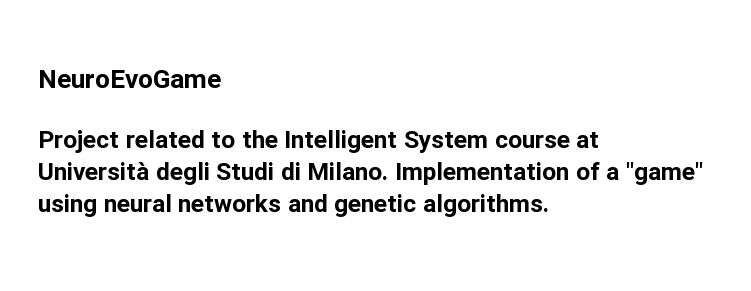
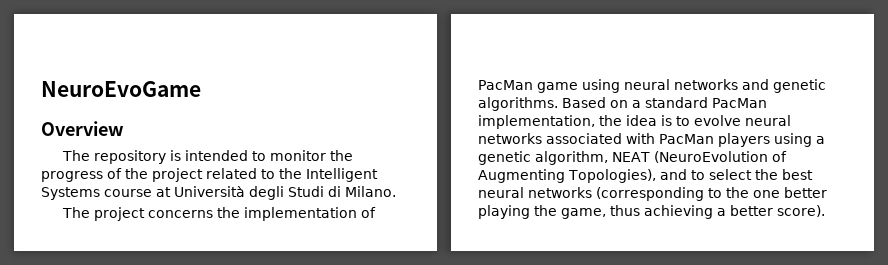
- Project related to the Intelligent System course at Università degli Studi di Milano. Implementation of a "game" using neural networks and genetic algorithms.
+ Overview
+ The repository is intended to monitor the progress of the project related to the Intelligent Systems course at Università degli Studi di Milano.
+ The project concerns the implementation of PacMan game using neural networks and genetic algorithms.
+ Based on a standard PacMan implementation, the idea is to evolve neural networks associated with PacMan players using a genetic algorithm, NEAT (NeuroEvolution of Augmenting Topologies), and to select the best neural networks (corresponding to the one better playing the game, thus achieving a better score).

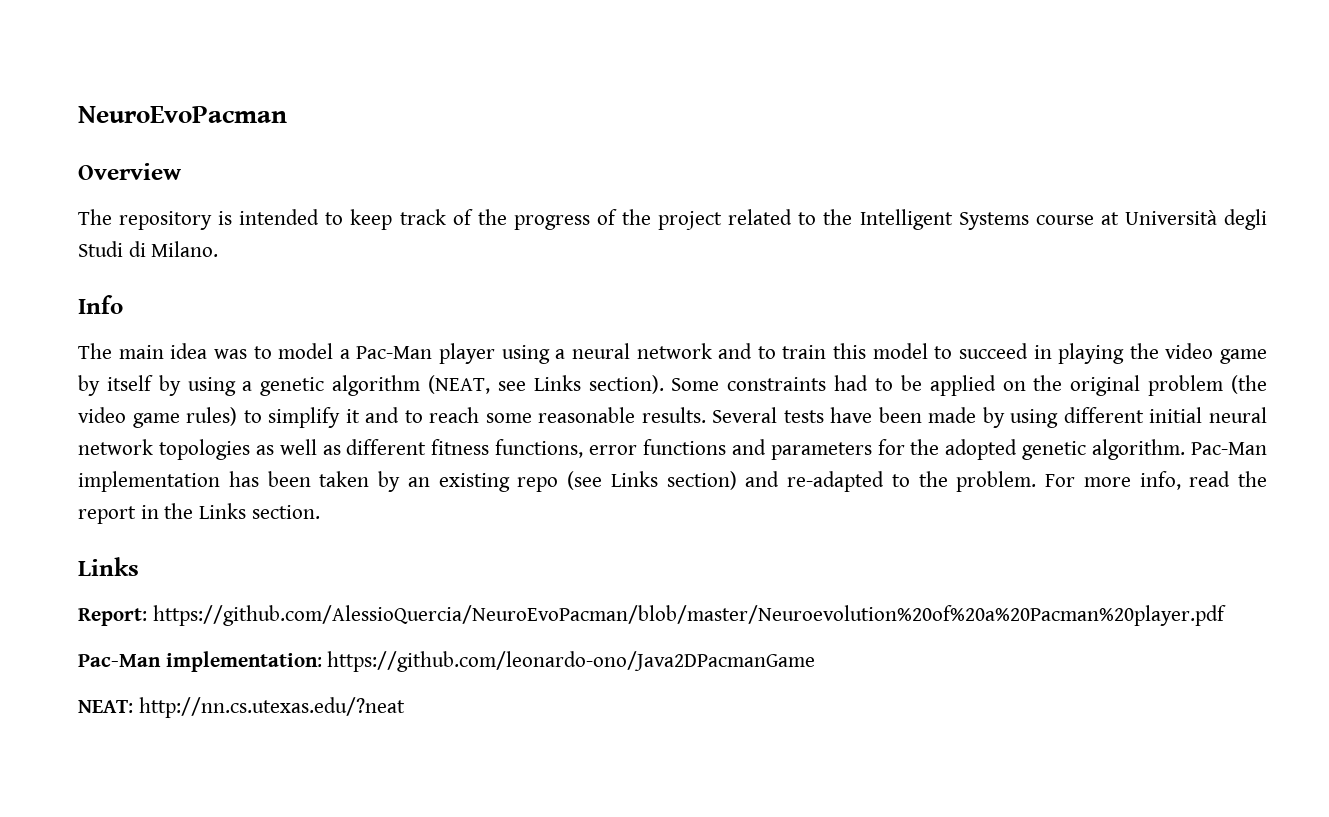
- NeuroEvoGame
+ NeuroEvoPacman
- The repository is intended to monitor the progress of the project related to the Intelligent Systems course at Università degli Studi di Milano.
+ The repository is intended to keep track of the progress of the project related to the Intelligent Systems course at Università degli Studi di Milano.
- The project concerns the implementation of PacMan game using neural networks and genetic algorithms. Based on a standard PacMan implementation, the idea is to evolve neural networks associated with PacMan players using a genetic algorithm, NEAT (NeuroEvolution of Augmenting Topologies), and to select the best neural networks (corresponding to the one better playing the game, thus achieving a better score).
+ Info
+ The main idea was to model a Pac-Man player using a neural network and to train this model to succeed in playing the video game by itself by using a genetic algorithm (NEAT, see Links section). Some constraints had to be applied on the original problem (the video game rules) to simplify it and to reach some reasonable results. Several tests have been made by using different initial neural network topologies as well as different fitness functions, error functions and parameters for the adopted genetic algorithm. Pac-Man implementation has been taken by an existing repo (see Links section) and re-adapted to the problem. For more info, read the report in the Links section.
+ Links
+ Report: https://github.com/AlessioQuercia/NeuroEvoPacman/blob/master/Neuroevolution%20of%20a%20Pacman%20player.pdf
+ Pac-Man implementation: https://github.com/leonardo-ono/Java2DPacmanGame
+ NEAT: http://nn.cs.utexas.edu/?neat

